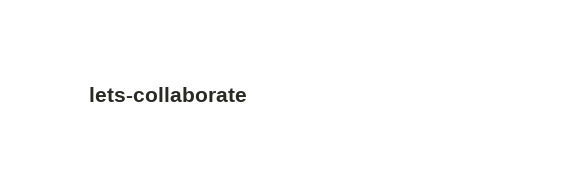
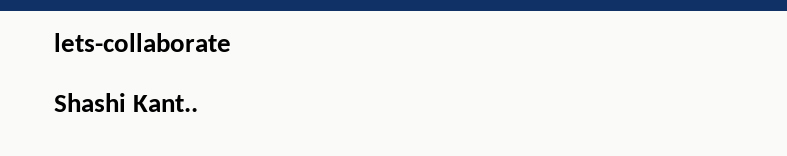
+ Shashi Kant..

